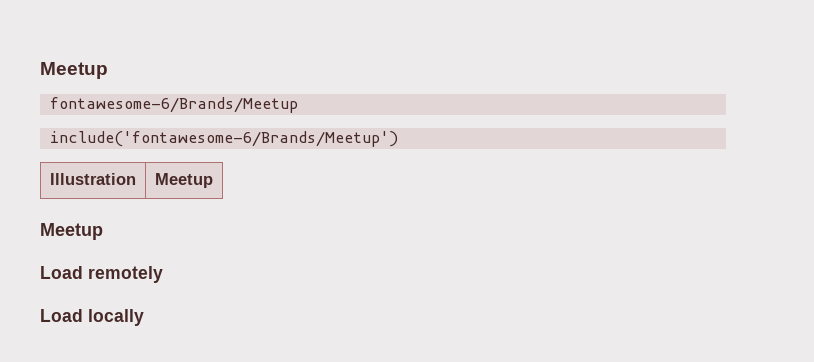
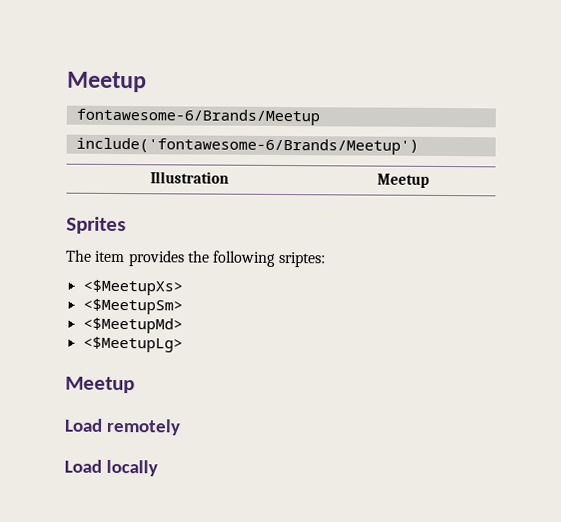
+ Sprites
+ The item provides the following sriptes:
+ <$MeetupXs>
+ <$MeetupSm>
+ <$MeetupMd>
+ <$MeetupLg>

